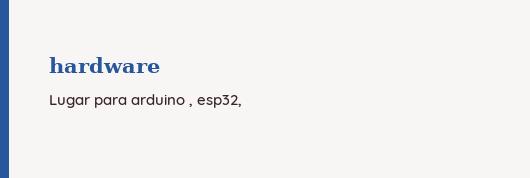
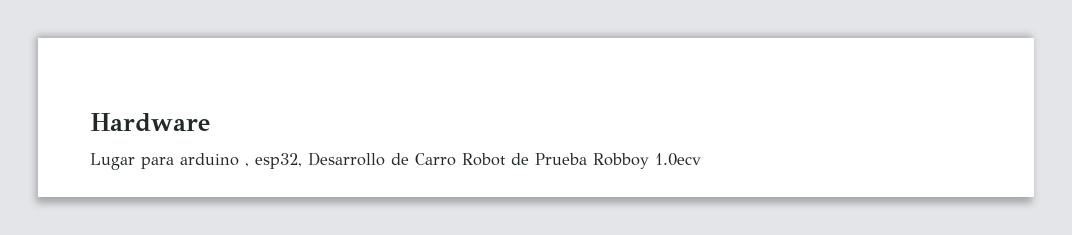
- hardware
+ Hardware
- Lugar para arduino , esp32,
+ Lugar para arduino , esp32, Desarrollo de Carro Robot de Prueba Robboy 1.0ecv

